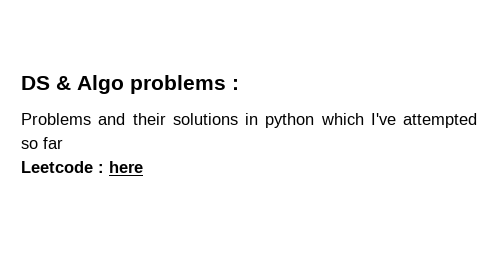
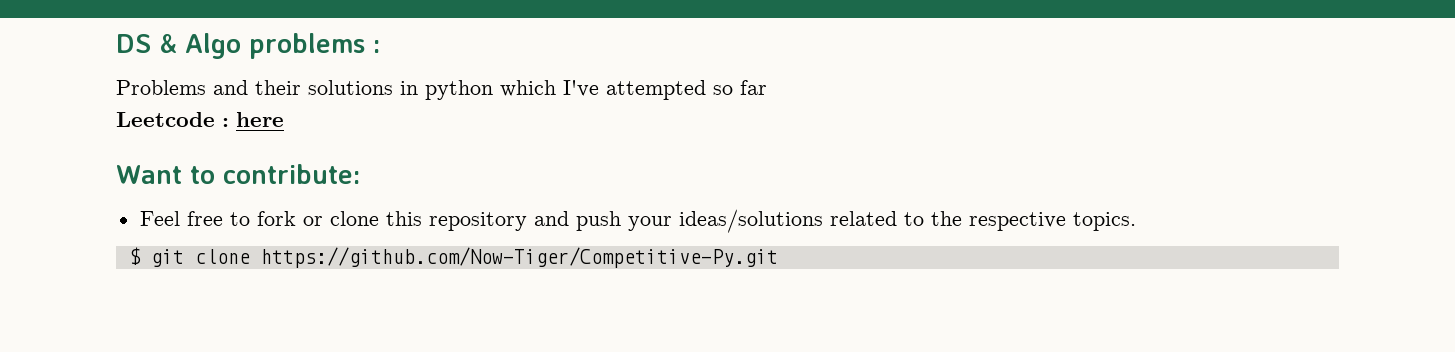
+ Want to contribute:
+ Feel free to fork or clone this repository and push your ideas/solutions related to the respective topics.
+ $ git clone https://github.com/Now-Tiger/Competitive-Py.git

